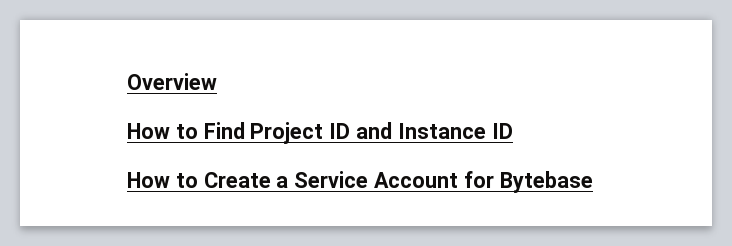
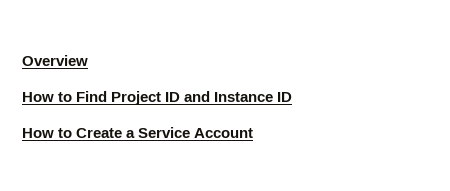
- How to Create a Service Account for Bytebase
+ How to Create a Service Account

